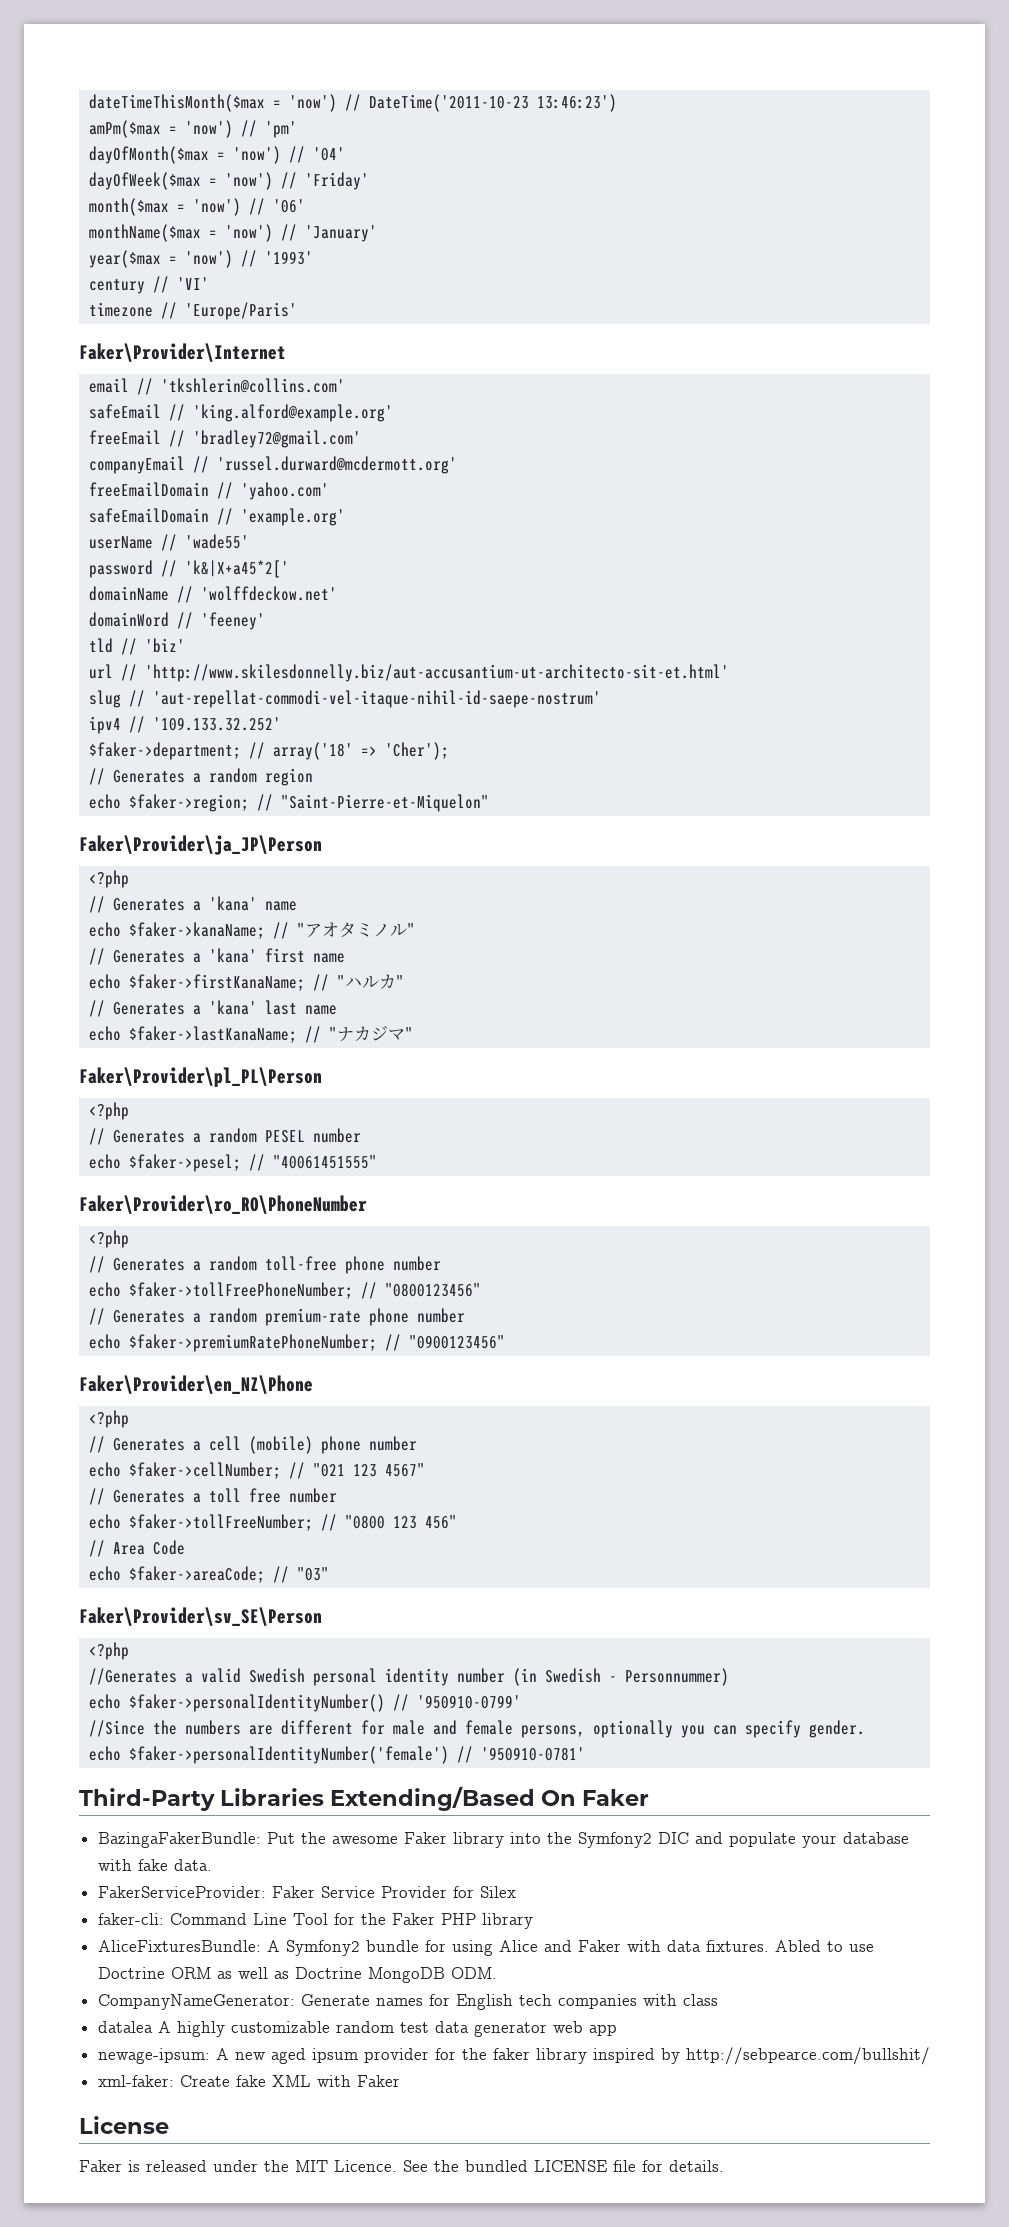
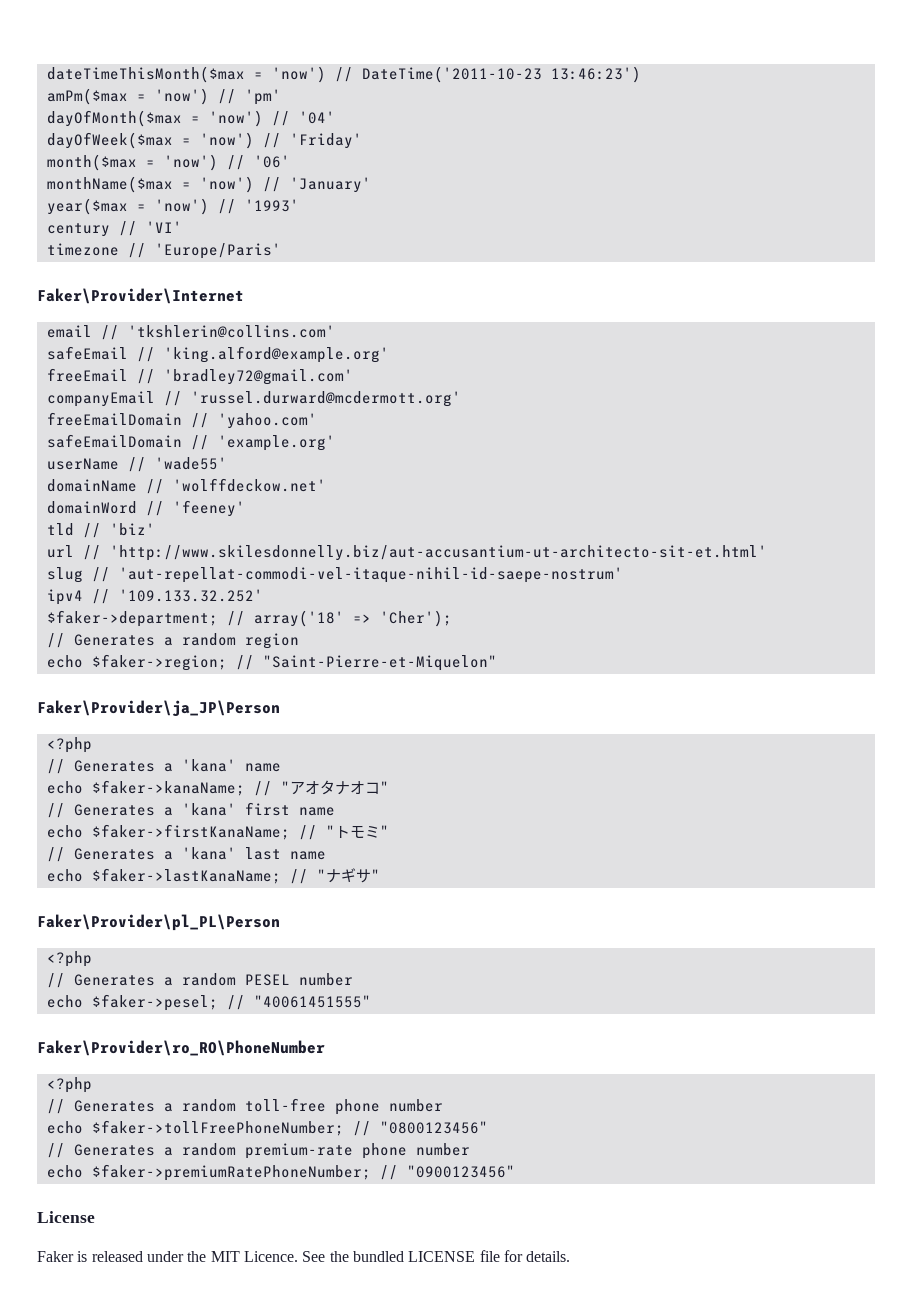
- password // 'k&|X+a45*2['
- echo $faker->kanaName; // "アオタミノル"
+ echo $faker->kanaName; // "アオタナオコ"
- echo $faker->firstKanaName; // "ハルカ"
+ echo $faker->firstKanaName; // "トモミ"
- echo $faker->lastKanaName; // "ナカジマ"
+ echo $faker->lastKanaName; // "ナギサ"
- Faker\Provider\en_NZ\Phone
- <?php
- // Generates a cell (mobile) phone number
- echo $faker->cellNumber; // "021 123 4567"
- // Generates a toll free number
- echo $faker->tollFreeNumber; // "0800 123 456"
- // Area Code
- echo $faker->areaCode; // "03"
- Faker\Provider\sv_SE\Person
- <?php
- //Generates a valid Swedish personal identity number (in Swedish - Personnummer)
- echo $faker->personalIdentityNumber() // '950910-0799'
- //Since the numbers are different for male and female persons, optionally you can specify gender.
- echo $faker->personalIdentityNumber('female') // '950910-0781'
- Third-Party Libraries Extending/Based On Faker
- BazingaFakerBundle: Put the awesome Faker library into the Symfony2 DIC and populate your database with fake data.
- FakerServiceProvider: Faker Service Provider for Silex
- faker-cli: Command Line Tool for the Faker PHP library
- AliceFixturesBundle: A Symfony2 bundle for using Alice and Faker with data fixtures. Abled to use Doctrine ORM as well as Doctrine MongoDB ODM.
- CompanyNameGenerator: Generate names for English tech companies with class
- datalea A highly customizable random test data generator web app
- newage-ipsum: A new aged ipsum provider for the faker library inspired by http://sebpearce.com/bullshit/
- xml-faker: Create fake XML with Faker

